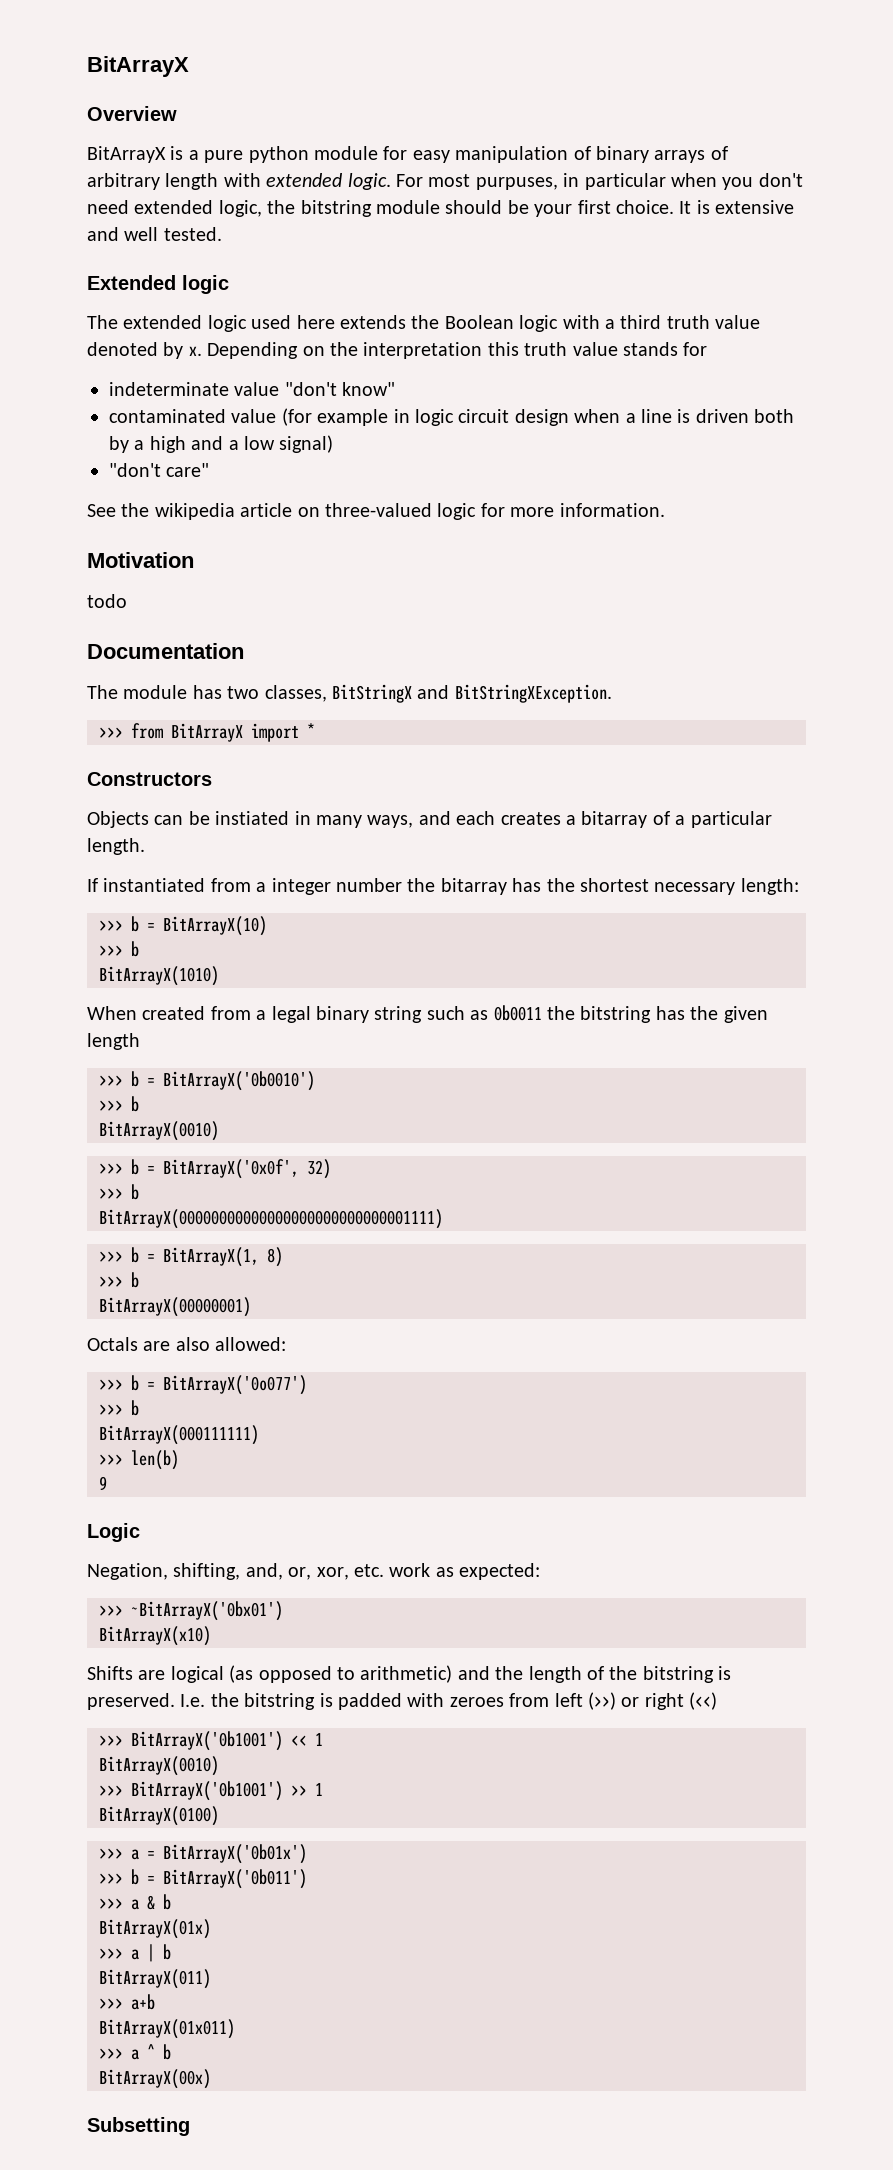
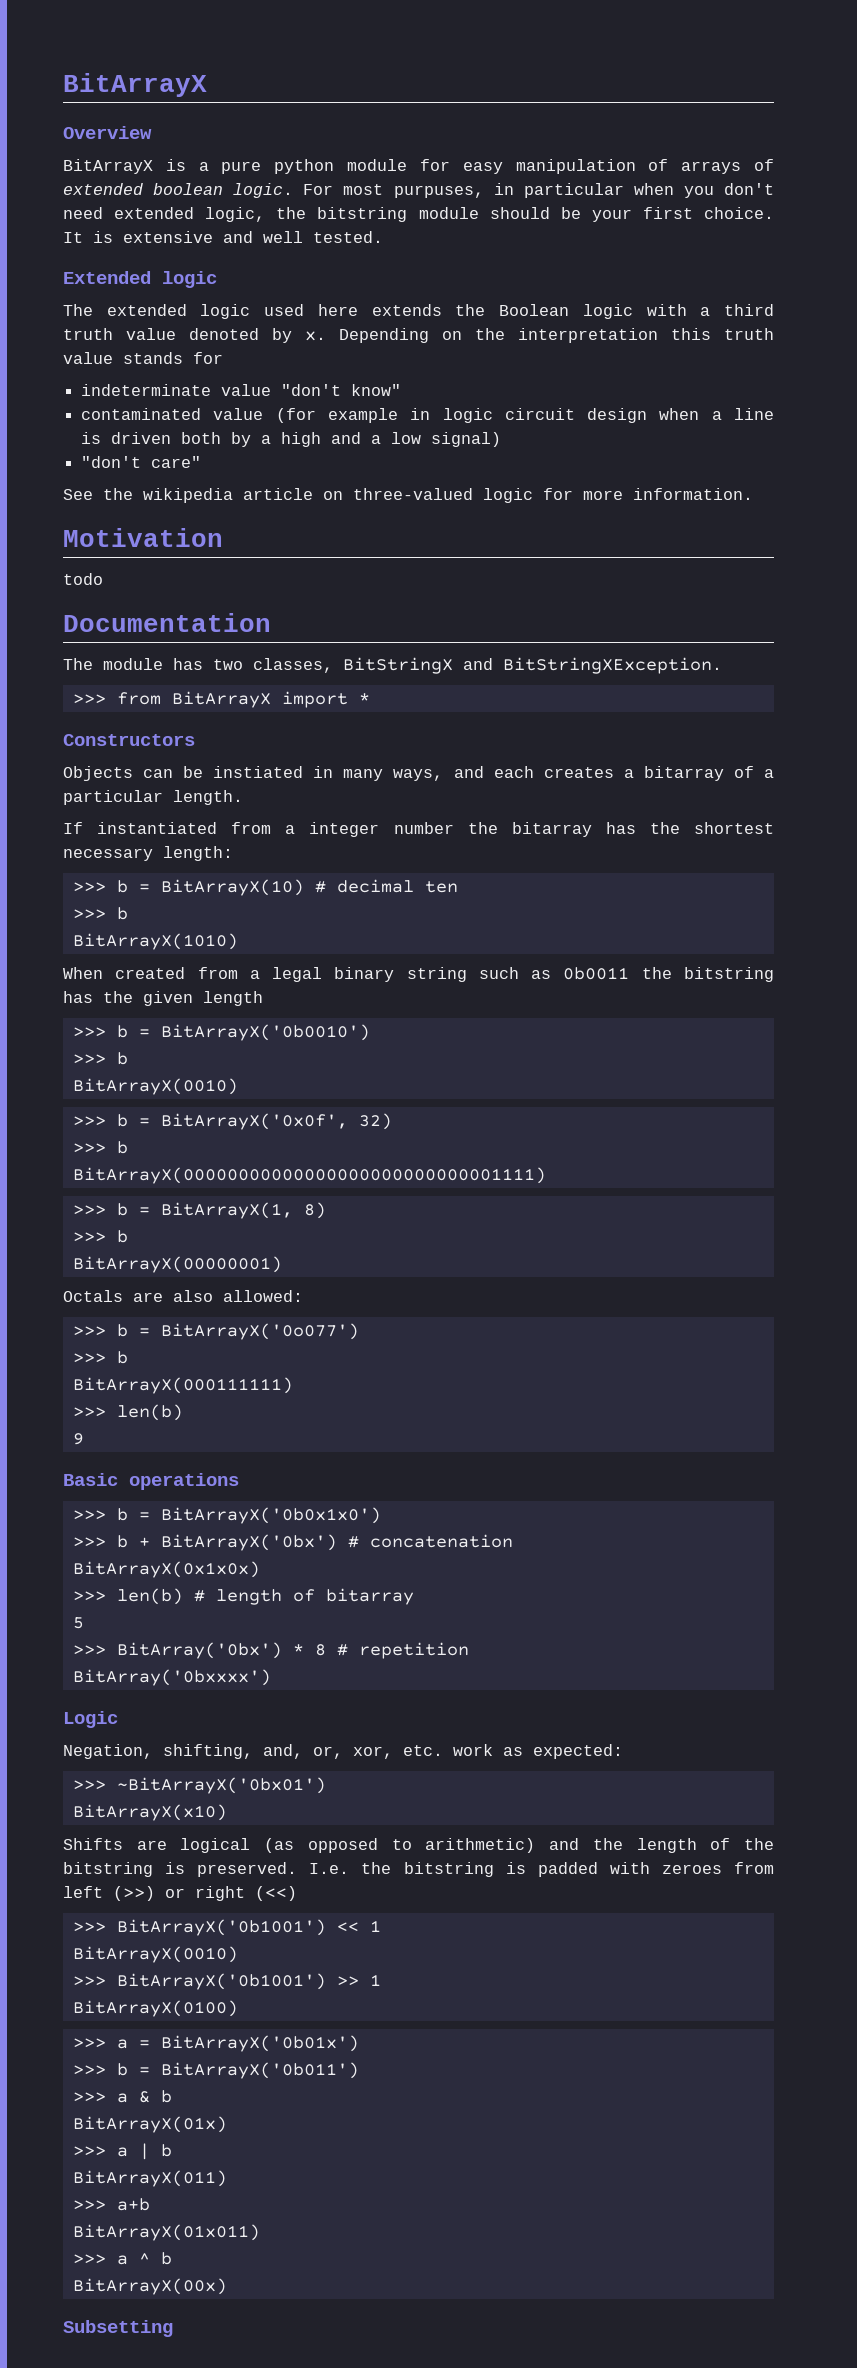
- BitArrayX is a pure python module for easy manipulation of binary arrays of arbitrary length with extended logic.
+ BitArrayX is a pure python module for easy manipulation of arrays of extended boolean logic.
- >>> b = BitArrayX(10)
+ >>> b = BitArrayX(10) # decimal ten
+ Basic operations
+ >>> b = BitArrayX('0b0x1x0')
+ >>> b + BitArrayX('0bx') # concatenation
+ BitArrayX(0x1x0x)
+ >>> len(b) # length of bitarray
+ 5
+ >>> BitArray('0bx') * 8 # repetition
+ BitArray('0bxxxx')

